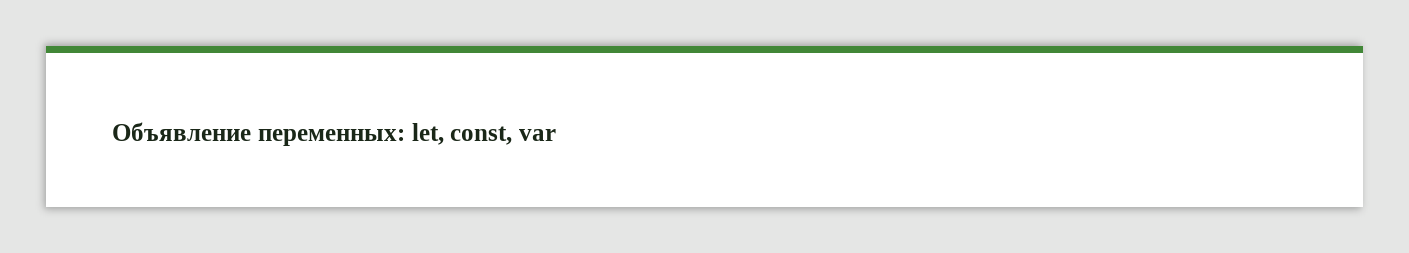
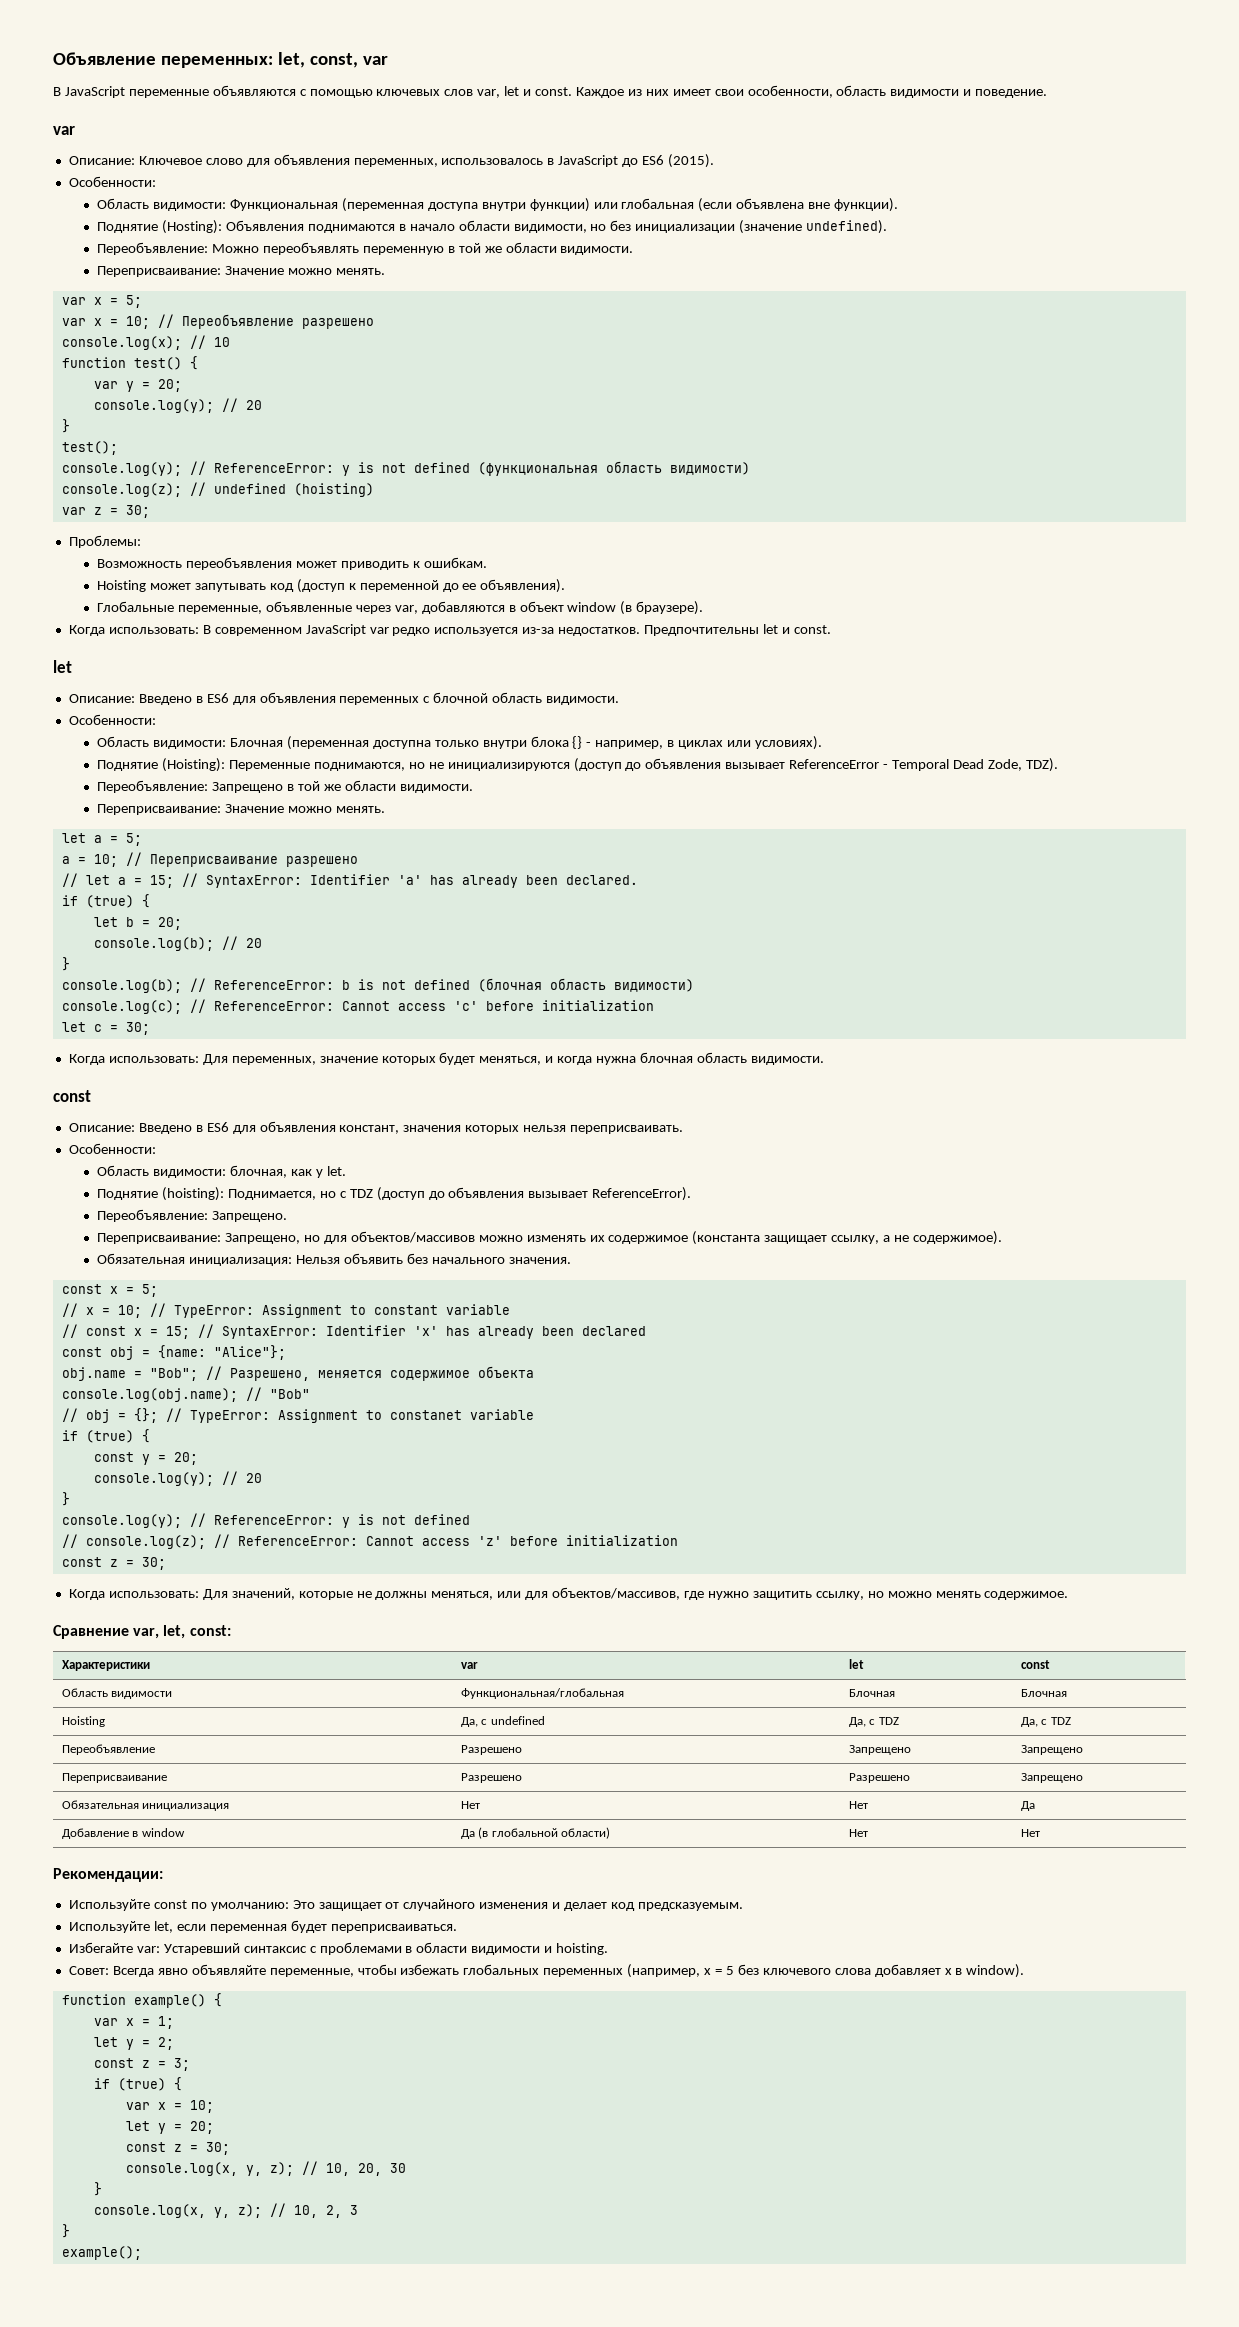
+ В JavaScript переменные объявляются с помощью ключевых слов var, let и const. Каждое из них имеет свои особенности, область видимости и поведение.
+ var
+ Описание: Ключевое слово для объявления переменных, использовалось в JavaScript до ES6 (2015).
+ Особенности:
+ Область видимости: Функциональная (переменная доступа внутри функции) или глобальная (если объявлена вне функции).
+ Поднятие (Hosting): Объявления поднимаются в начало области видимости, но без инициализации (значение undefined).
+ Переобъявление: Можно переобъявлять переменную в той же области видимости.
+ Переприсваивание: Значение можно менять.
+ var x = 5;
+ var x = 10; // Переобъявление разрешено
+ console.log(x); // 10
+ function test() {
+ var y = 20;
+ console.log(y); // 20
+ }
+ test();
+ console.log(y); // ReferenceError: y is not defined (функциональная область видимости)
+ console.log(z); // undefined (hoisting)
+ var z = 30;
+ Проблемы:
+ Возможность переобъявления может приводить к ошибкам.
+ Hoisting может запутывать код (доступ к переменной до ее объявления).
+ Глобальные переменные, объявленные через var, добавляются в объект window (в браузере).
+ Когда использовать: В современном JavaScript var редко используется из-за недостатков. Предпочтительны let и const.
+ let
+ Описание: Введено в ES6 для объявления переменных с блочной область видимости.
+ Особенности:
+ Область видимости: Блочная (переменная доступна только внутри блока {} - например, в циклах или условиях).
+ Поднятие (Hoisting): Переменные поднимаются, но не инициализируются (доступ до объявления вызывает ReferenceError - Temporal Dead Zode, TDZ).
+ Переобъявление: Запрещено в той же области видимости.
+ Переприсваивание: Значение можно менять.
+ let a = 5;
+ a = 10; // Переприсваивание разрешено
+ // let a = 15; // SyntaxError: Identifier 'a' has already been declared.
+ if (true) {
+ let b = 20;
+ console.log(b); // 20
+ }
+ console.log(b); // ReferenceError: b is not defined (блочная область видимости)
+ console.log(c); // ReferenceError: Cannot access 'c' before initialization
+ let c = 30;
+ Когда использовать: Для переменных, значение которых будет меняться, и когда нужна блочная область видимости.
+ const
+ Описание: Введено в ES6 для объявления констант, значения которых нельзя переприсваивать.
+ Особенности:
+ Область видимости: блочная, как у let.
+ Поднятие (hoisting): Поднимается, но с TDZ (доступ до объявления вызывает ReferenceError).
+ Переобъявление: Запрещено.
+ Переприсваивание: Запрещено, но для объектов/массивов можно изменять их содержимое (константа защищает ссылку, а не содержимое).
+ Обязательная инициализация: Нельзя объявить без начального значения.
+ const x = 5;
+ // x = 10; // TypeError: Assignment to constant variable
+ // const x = 15; // SyntaxError: Identifier 'x' has already been declared
+ const obj = {name: "Alice"};
+ obj.name = "Bob"; // Разрешено, меняется содержимое объекта
+ console.log(obj.name); // "Bob"
+ // obj = {}; // TypeError: Assignment to constanet variable
+ if (true) {
+ const y = 20;
+ console.log(y); // 20
+ }
+ console.log(y); // ReferenceError: y is not defined
+ // console.log(z); // ReferenceError: Cannot access 'z' before initialization
+ const z = 30;
+ Когда использовать: Для значений, которые не должны меняться, или для объектов/массивов, где нужно защитить ссылку, но можно менять содержимое.
+ Сравнение var, let, const:
+ Характеристики | var | let | const
+ Область видимости | Функциональная/глобальная | Блочная | Блочная
+ Hoisting | Да, с undefined | Да, c TDZ | Да, c TDZ
+ Переобъявление | Разрешено | Запрещено | Запрещено
+ Переприсваивание | Разрешено | Разрешено | Запрещено
+ Обязательная инициализация | Нет | Нет | Да
+ Добавление в window | Да (в глобальной области) | Нет | Нет
+ Рекомендации:
+ Используйте const по умолчанию: Это защищает от случайного изменения и делает код предсказуемым.
+ Используйте let, если переменная будет переприсваиваться.
+ Избегайте var: Устаревший синтаксис с проблемами в области видимости и hoisting.
+ Совет: Всегда явно объявляйте переменные, чтобы избежать глобальных переменных (например, x = 5 без ключевого слова добавляет x в window).
+ function example() {
+ var x = 1;
+ let y = 2;
+ const z = 3;
+ if (true) {
+ var x = 10;
+ let y = 20;
+ const z = 30;
+ console.log(x, y, z); // 10, 20, 30
+ }
+ console.log(x, y, z); // 10, 2, 3
+ }
+ example();

